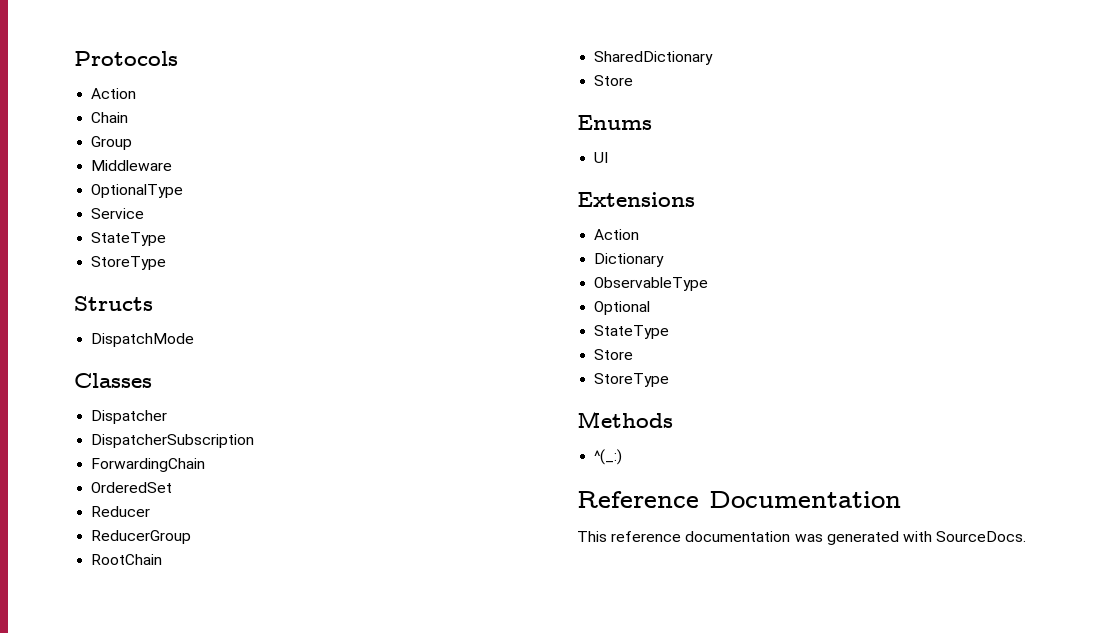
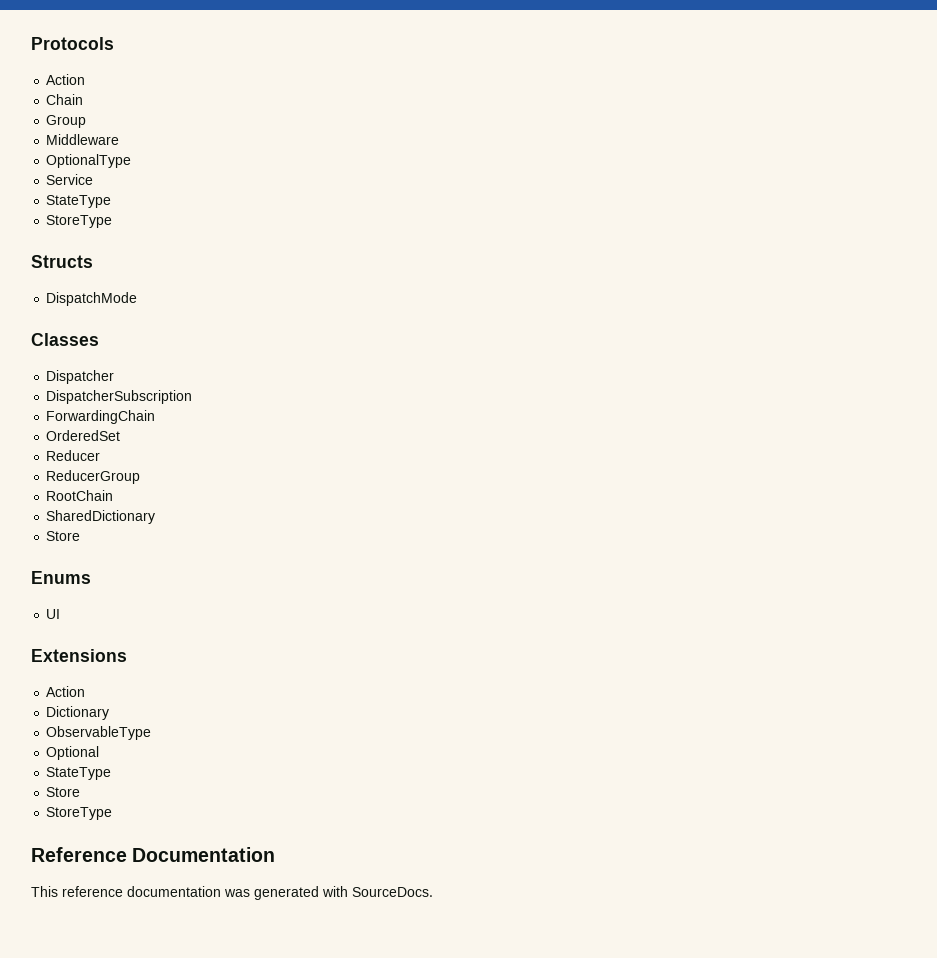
- Methods
- ^(_:)

